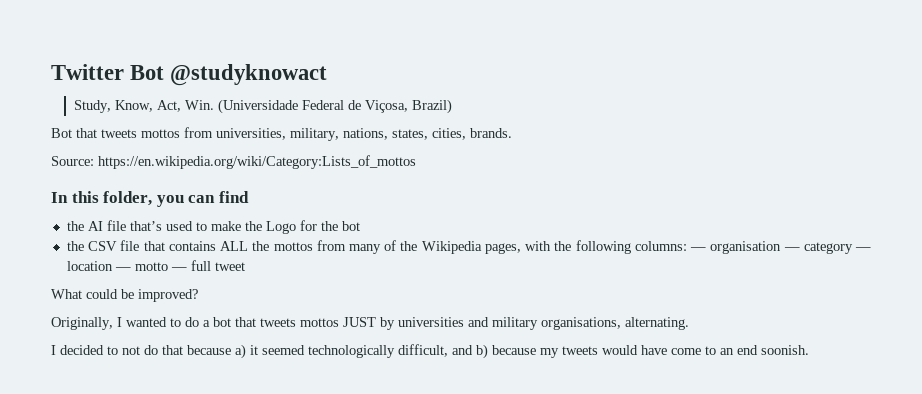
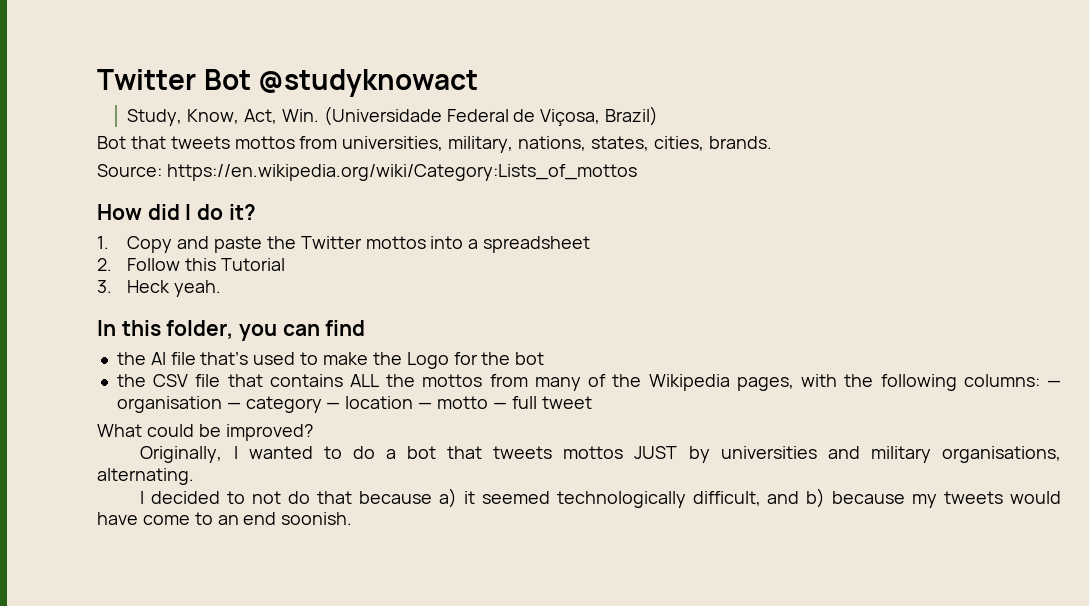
+ How did I do it?
+ 1. Copy and paste the Twitter mottos into a spreadsheet
+ 2. Follow this Tutorial
+ 3. Heck yeah.

